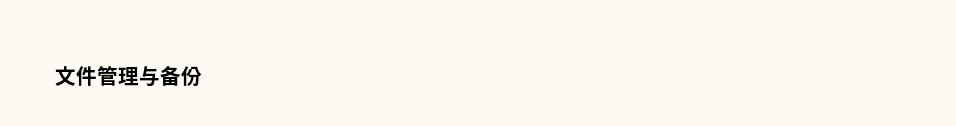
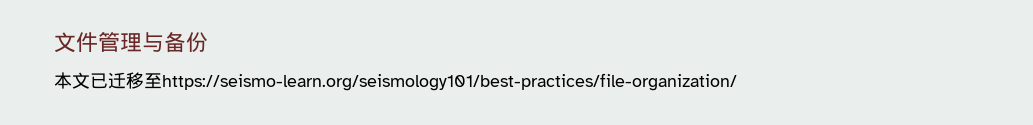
+ 本文已迁移至https://seismo-learn.org/seismology101/best-practices/file-organization/

